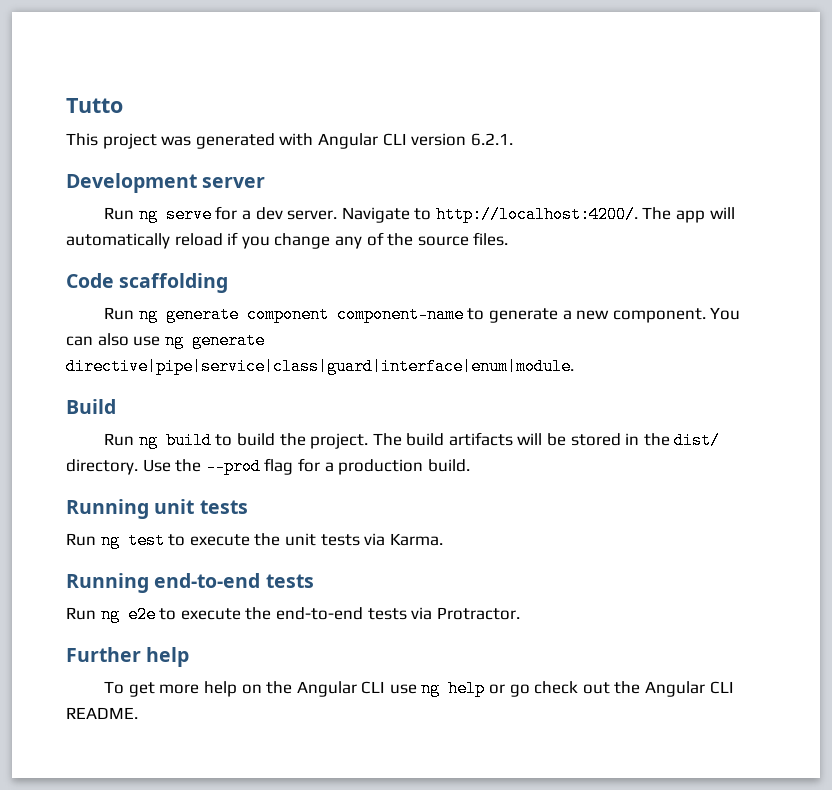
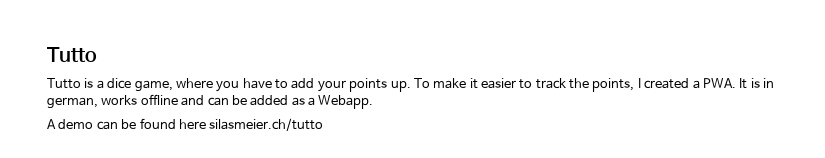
- This project was generated with Angular CLI version 6.2.1.
- Development server
- Run ng serve for a dev server. Navigate to http://localhost:4200/. The app will automatically reload if you change any of the source files.
- Code scaffolding
- Run ng generate component component-name to generate a new component. You can also use ng generate directive|pipe|service|class|guard|interface|enum|module.
- Build
- Run ng build to build the project. The build artifacts will be stored in the dist/ directory. Use the --prod flag for a production build.
- Running unit tests
- Run ng test to execute the unit tests via Karma.
- Running end-to-end tests
- Run ng e2e to execute the end-to-end tests via Protractor.
- Further help
- To get more help on the Angular CLI use ng help or go check out the Angular CLI README.
+ Tutto is a dice game, where you have to add your points up. To make it easier to track the points, I created a PWA. It is in german, works offline and can be added as a Webapp.
+ A demo can be found here silasmeier.ch/tutto

